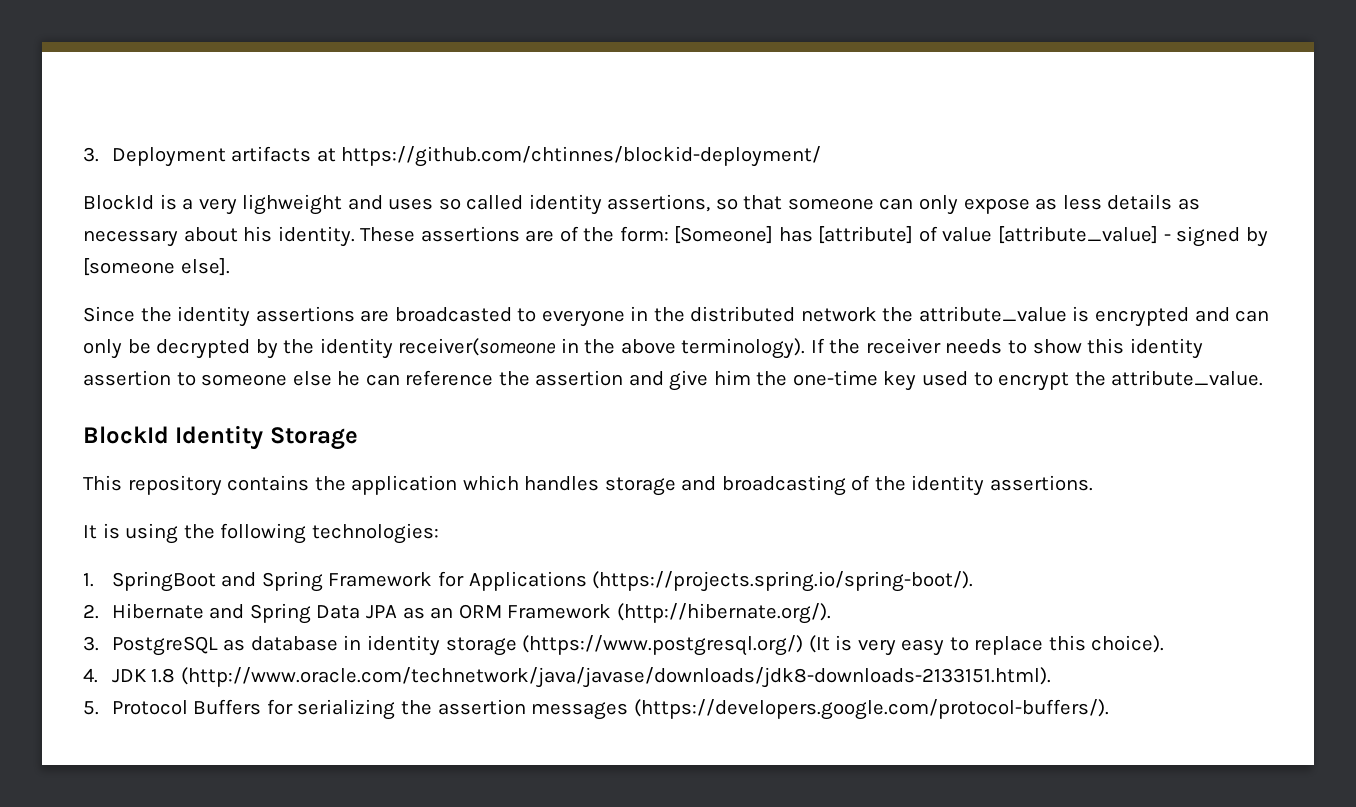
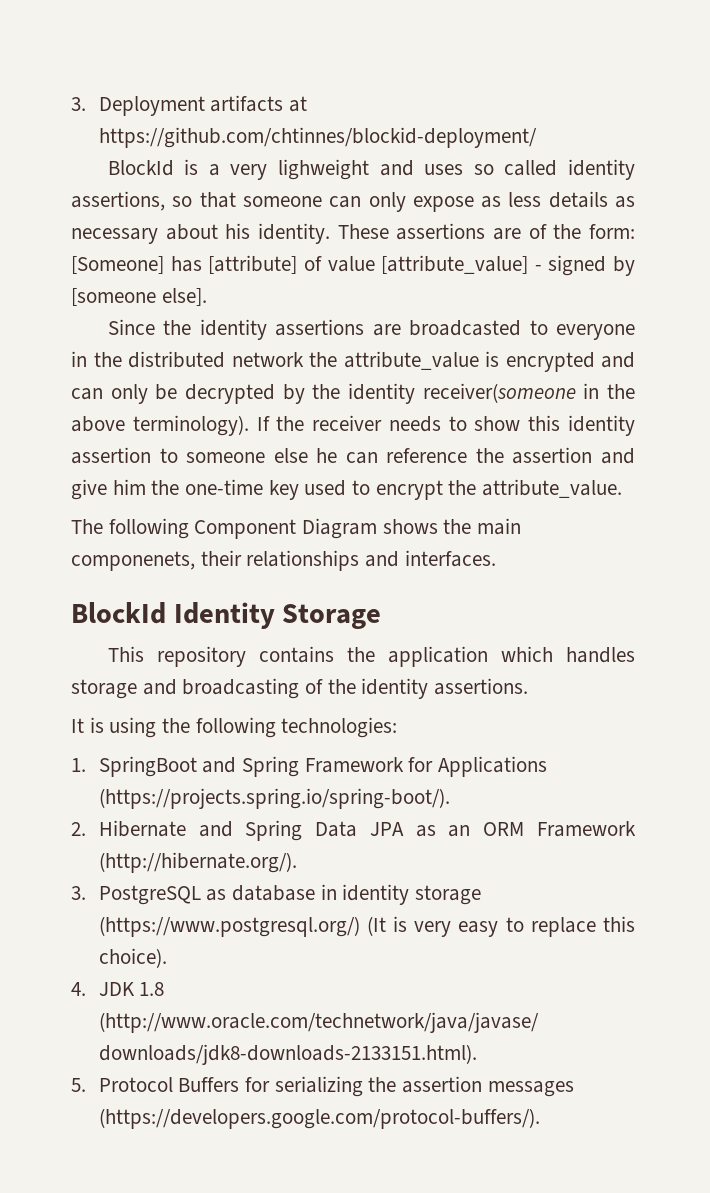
+ The following Component Diagram shows the main componenets, their relationships and interfaces.

